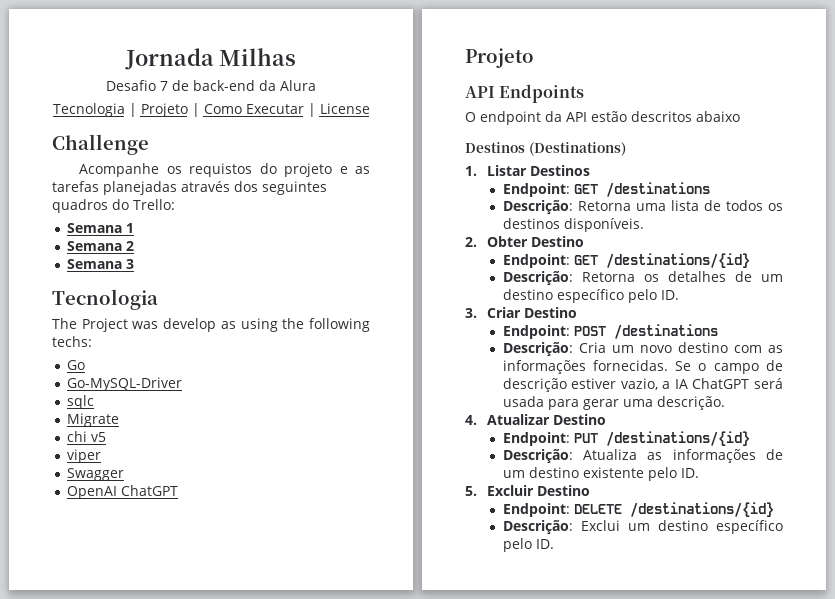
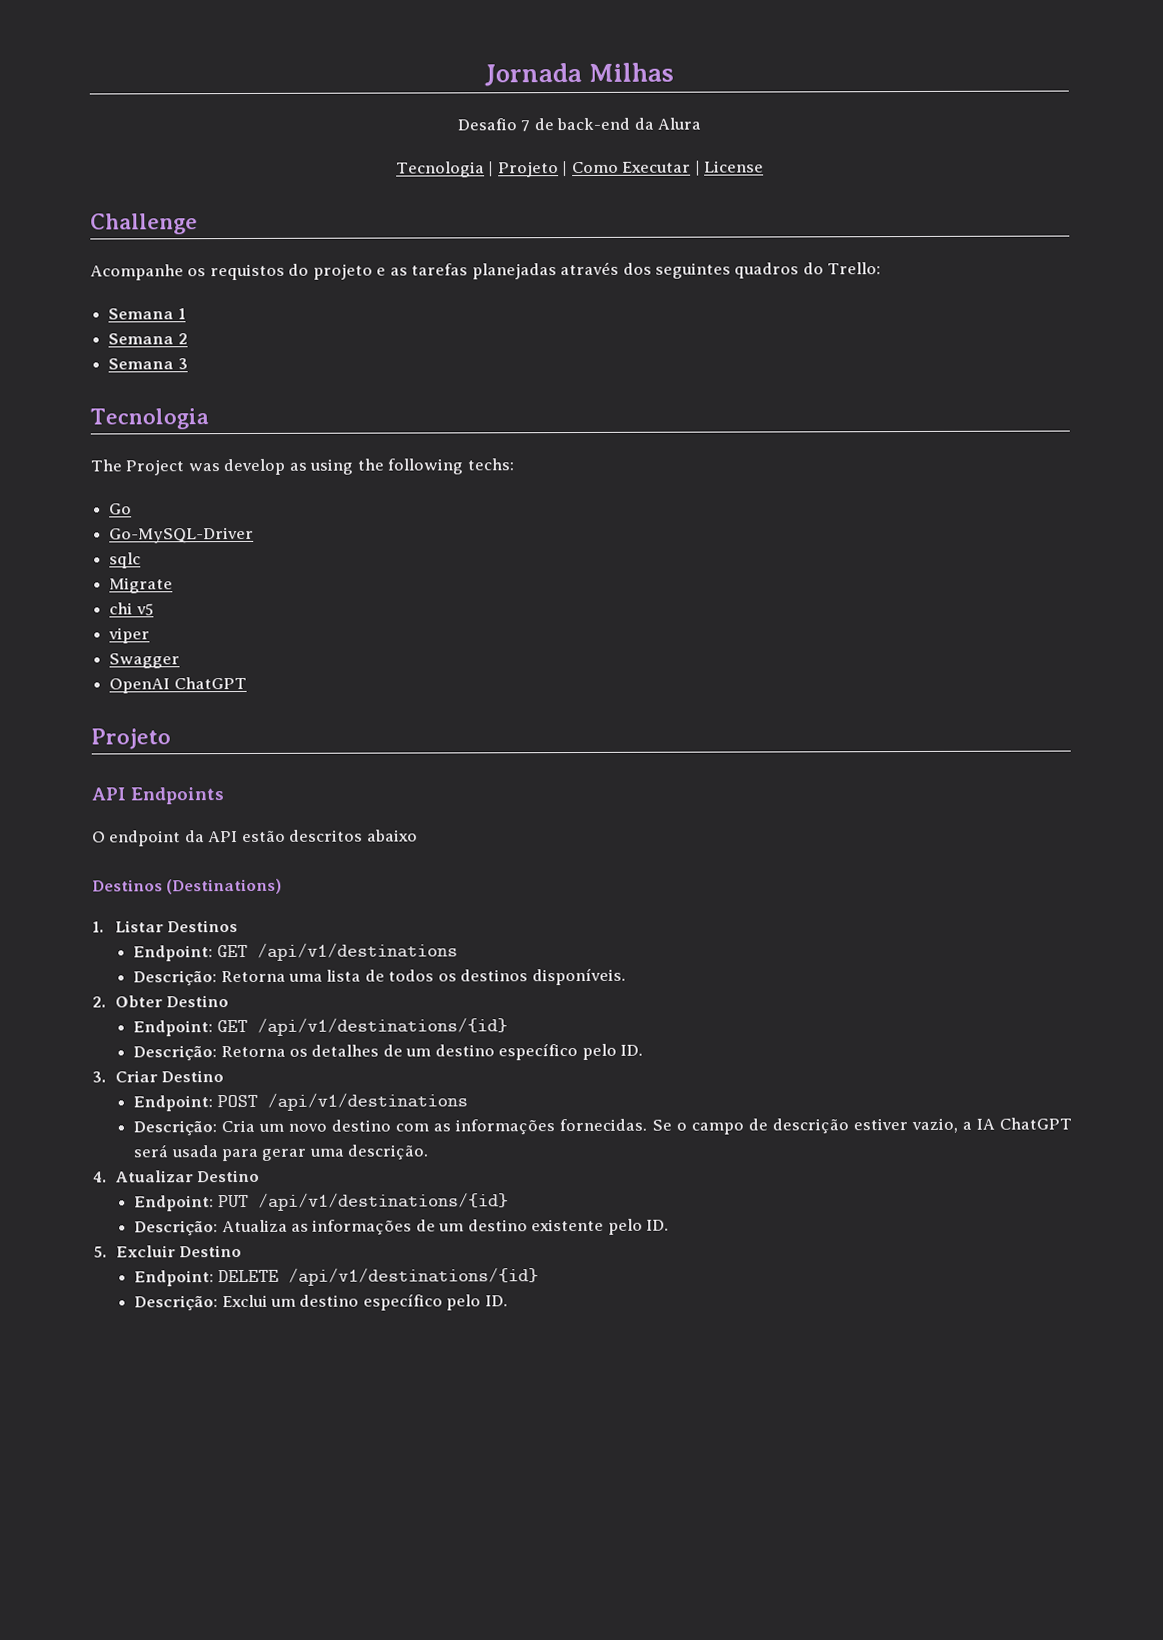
- Endpoint: GET /destinations
+ Endpoint: GET /api/v1/destinations
- Endpoint: GET /destinations/{id}
+ Endpoint: GET /api/v1/destinations/{id}
- Endpoint: POST /destinations
+ Endpoint: POST /api/v1/destinations
- Endpoint: PUT /destinations/{id}
+ Endpoint: PUT /api/v1/destinations/{id}
- Endpoint: DELETE /destinations/{id}
+ Endpoint: DELETE /api/v1/destinations/{id}

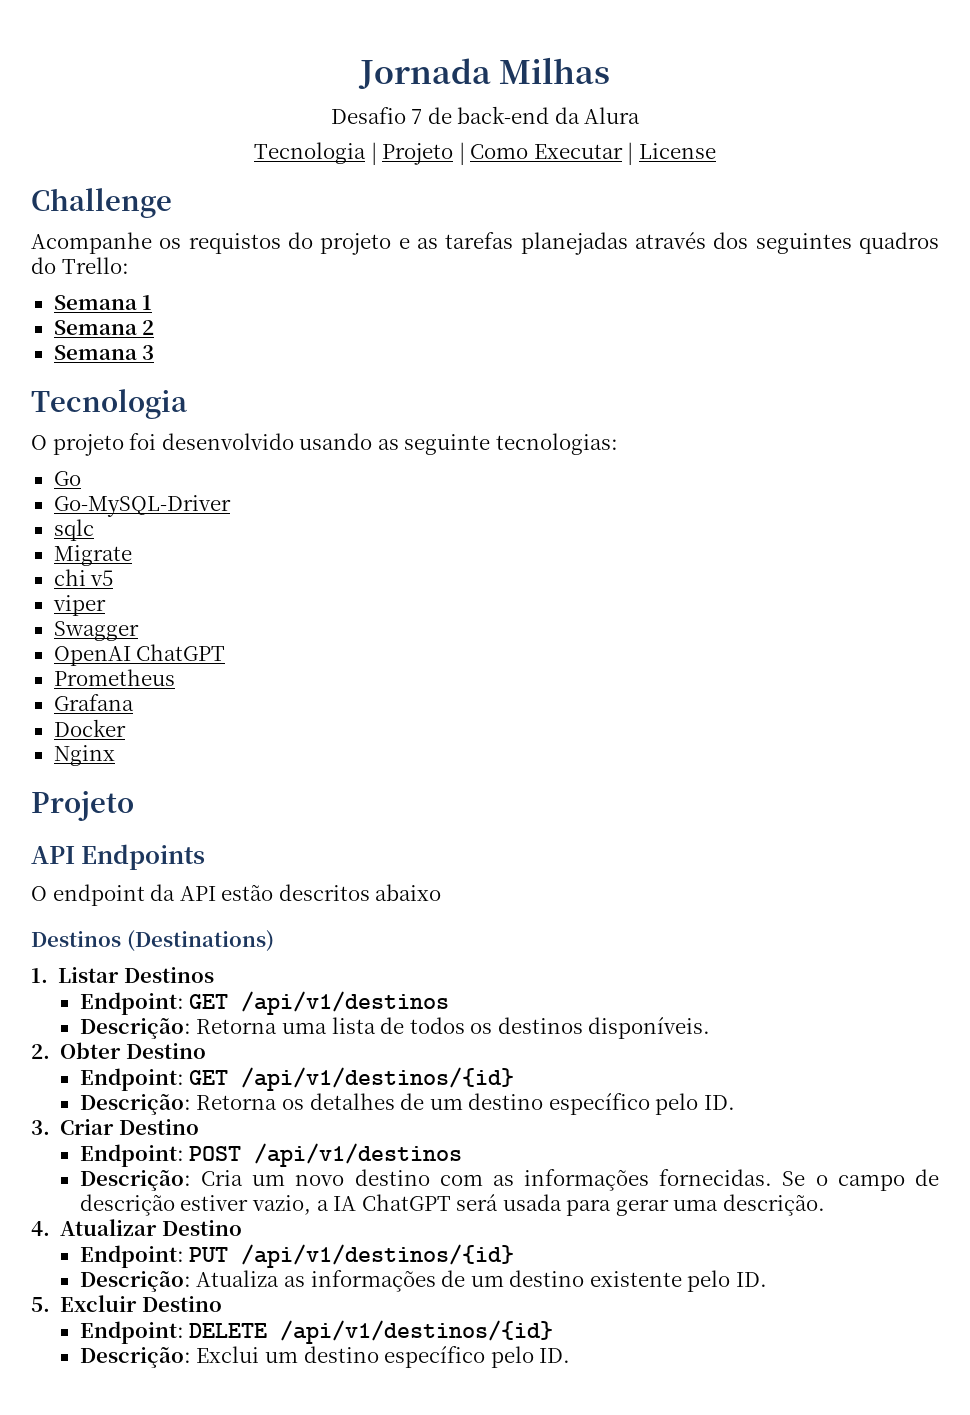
- The Project was develop as using the following techs:
+ O projeto foi desenvolvido usando as seguinte tecnologias:
+ Prometheus
+ Grafana
+ Docker
+ Nginx
- Endpoint: GET /api/v1/destinations
+ Endpoint: GET /api/v1/destinos
- Endpoint: GET /api/v1/destinations/{id}
+ Endpoint: GET /api/v1/destinos/{id}
- Endpoint: POST /api/v1/destinations
+ Endpoint: POST /api/v1/destinos
- Endpoint: PUT /api/v1/destinations/{id}
+ Endpoint: PUT /api/v1/destinos/{id}
- Endpoint: DELETE /api/v1/destinations/{id}
+ Endpoint: DELETE /api/v1/destinos/{id}

